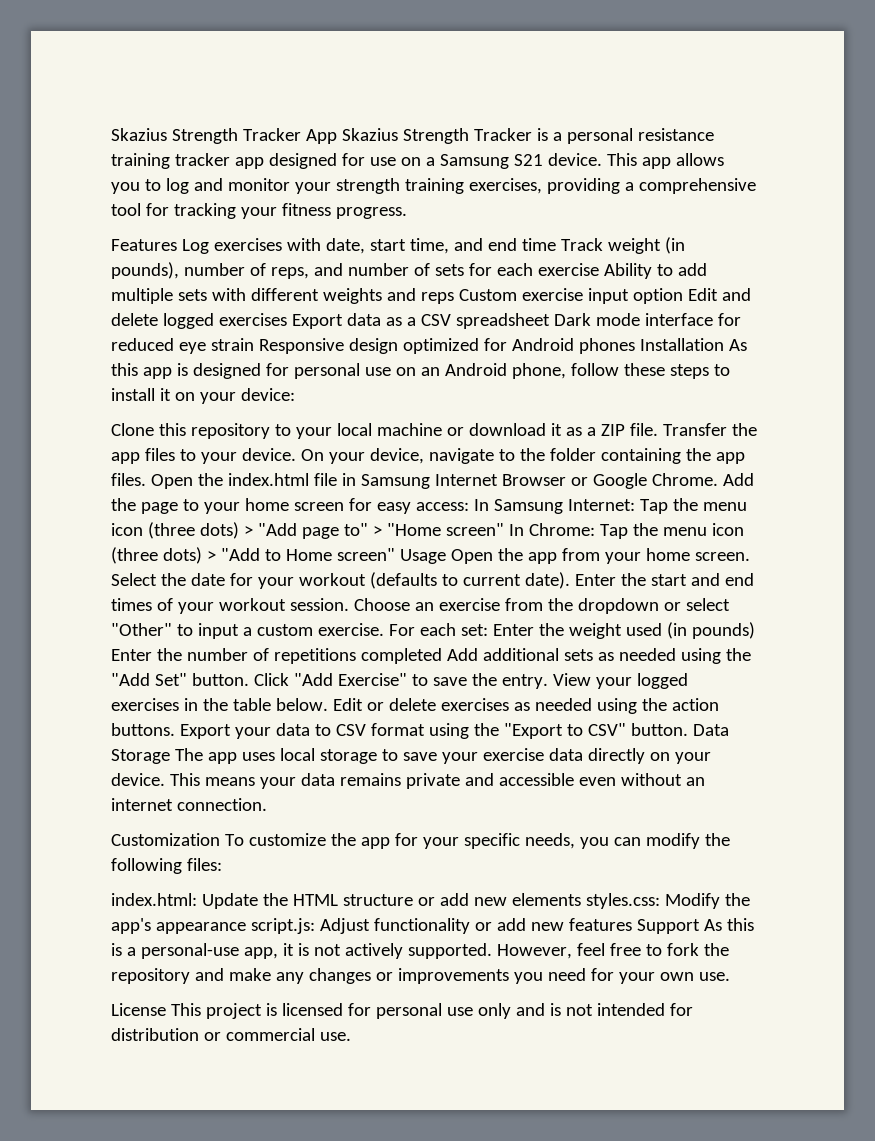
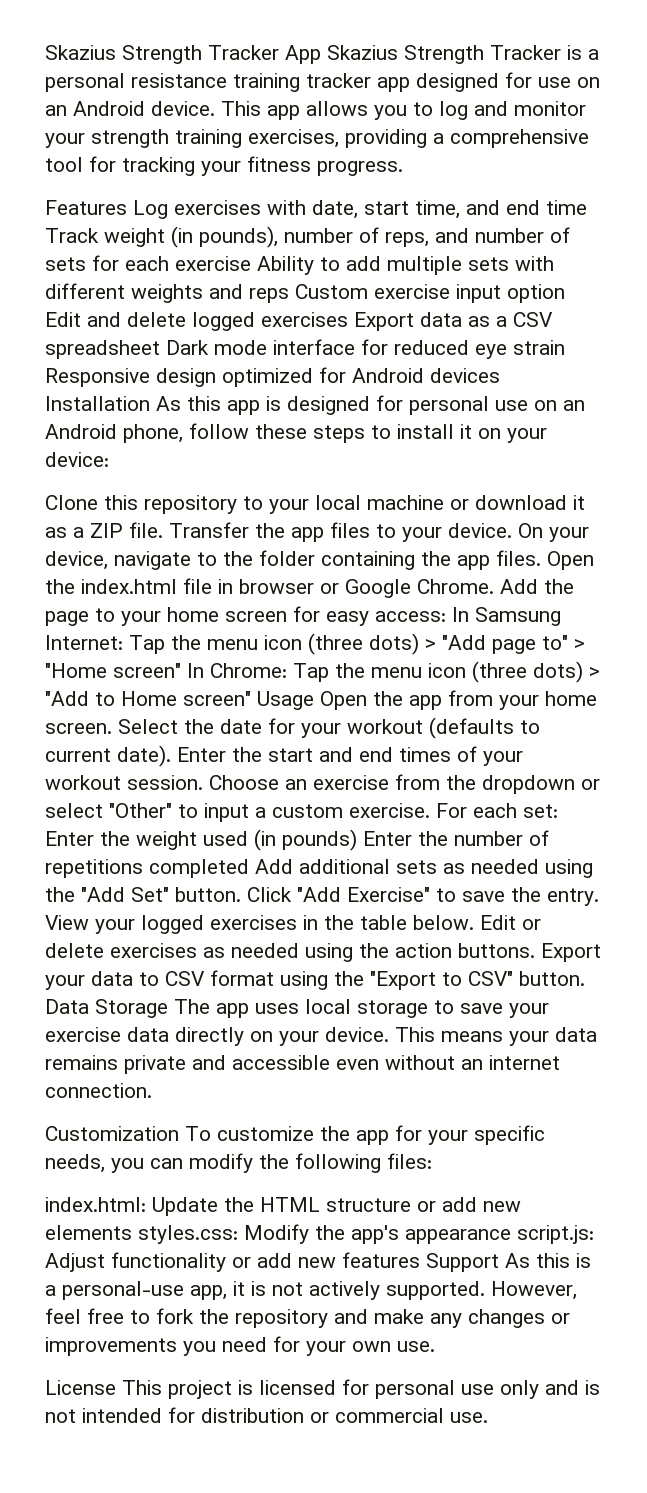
- Skazius Strength Tracker App Skazius Strength Tracker is a personal resistance training tracker app designed for use on a Samsung S21 device.
+ Skazius Strength Tracker App Skazius Strength Tracker is a personal resistance training tracker app designed for use on an Android device.
- Features Log exercises with date, start time, and end time Track weight (in pounds), number of reps, and number of sets for each exercise Ability to add multiple sets with different weights and reps Custom exercise input option Edit and delete logged exercises Export data as a CSV spreadsheet Dark mode interface for reduced eye strain Responsive design optimized for Android phones Installation As this app is designed for personal use on an Android phone, follow these steps to install it on your device:
+ Features Log exercises with date, start time, and end time Track weight (in pounds), number of reps, and number of sets for each exercise Ability to add multiple sets with different weights and reps Custom exercise input option Edit and delete logged exercises Export data as a CSV spreadsheet Dark mode interface for reduced eye strain Responsive design optimized for Android devices Installation As this app is designed for personal use on an Android phone, follow these steps to install it on your device:
- Open the index.html file in Samsung Internet Browser or Google Chrome.
+ Open the index.html file in browser or Google Chrome.

